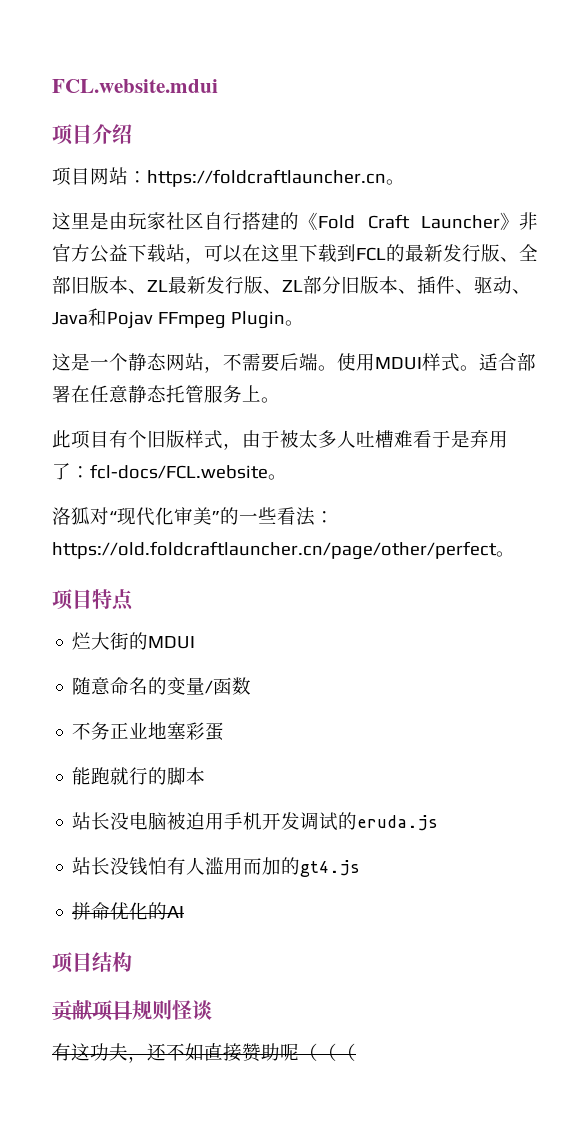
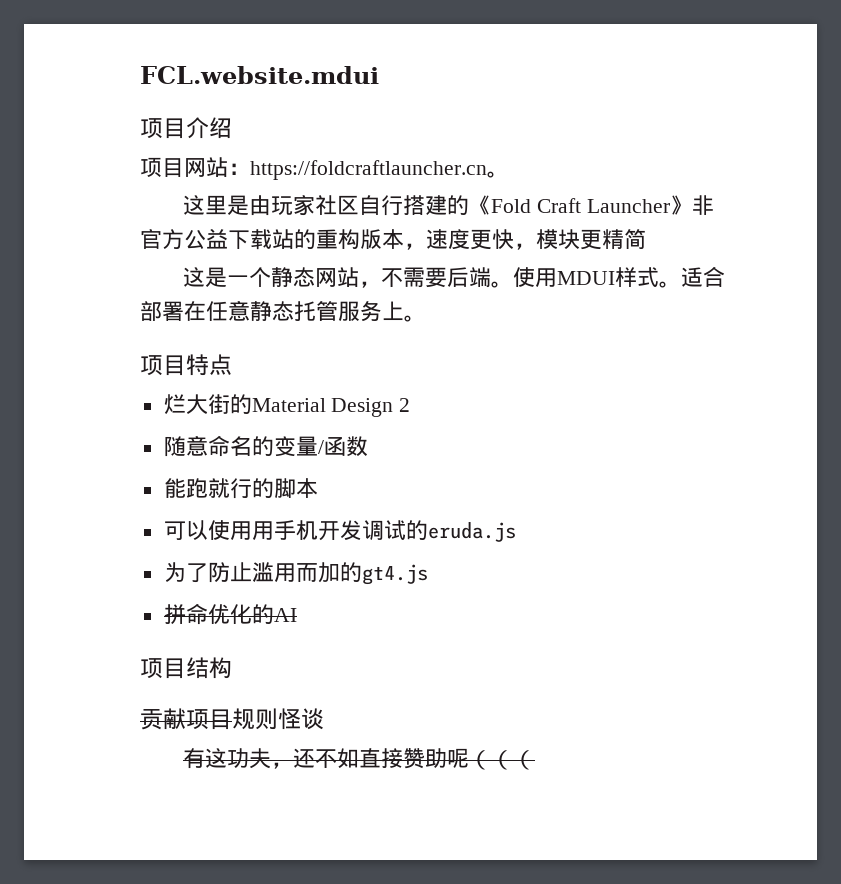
- 这里是由玩家社区自行搭建的《Fold Craft Launcher》非官方公益下载站，可以在这里下载到FCL的最新发行版、全部旧版本、ZL最新发行版、ZL部分旧版本、插件、驱动、Java和Pojav FFmpeg Plugin。
+ 这里是由玩家社区自行搭建的《Fold Craft Launcher》非官方公益下载站的重构版本，速度更快，模块更精简
- 此项目有个旧版样式，由于被太多人吐槽难看于是弃用了：fcl-docs/FCL.website。
- 洛狐对“现代化审美”的一些看法：https://old.foldcraftlauncher.cn/page/other/perfect。
- 烂大街的MDUI
+ 烂大街的Material Design 2
- 不务正业地塞彩蛋
- 站长没电脑被迫用手机开发调试的eruda.js
+ 可以使用用手机开发调试的eruda.js
- 站长没钱怕有人滥用而加的gt4.js
+ 为了防止滥用而加的gt4.js

